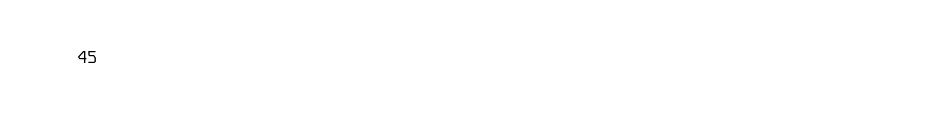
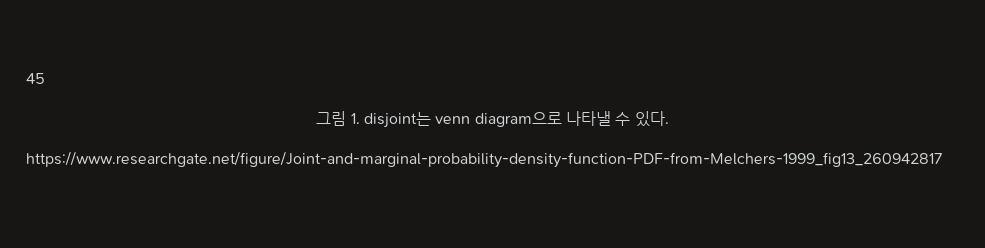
+ 그림 1. disjoint는 venn diagram으로 나타낼 수 있다.
+ https://www.researchgate.net/figure/Joint-and-marginal-probability-density-function-PDF-from-Melchers-1999_fig13_260942817

